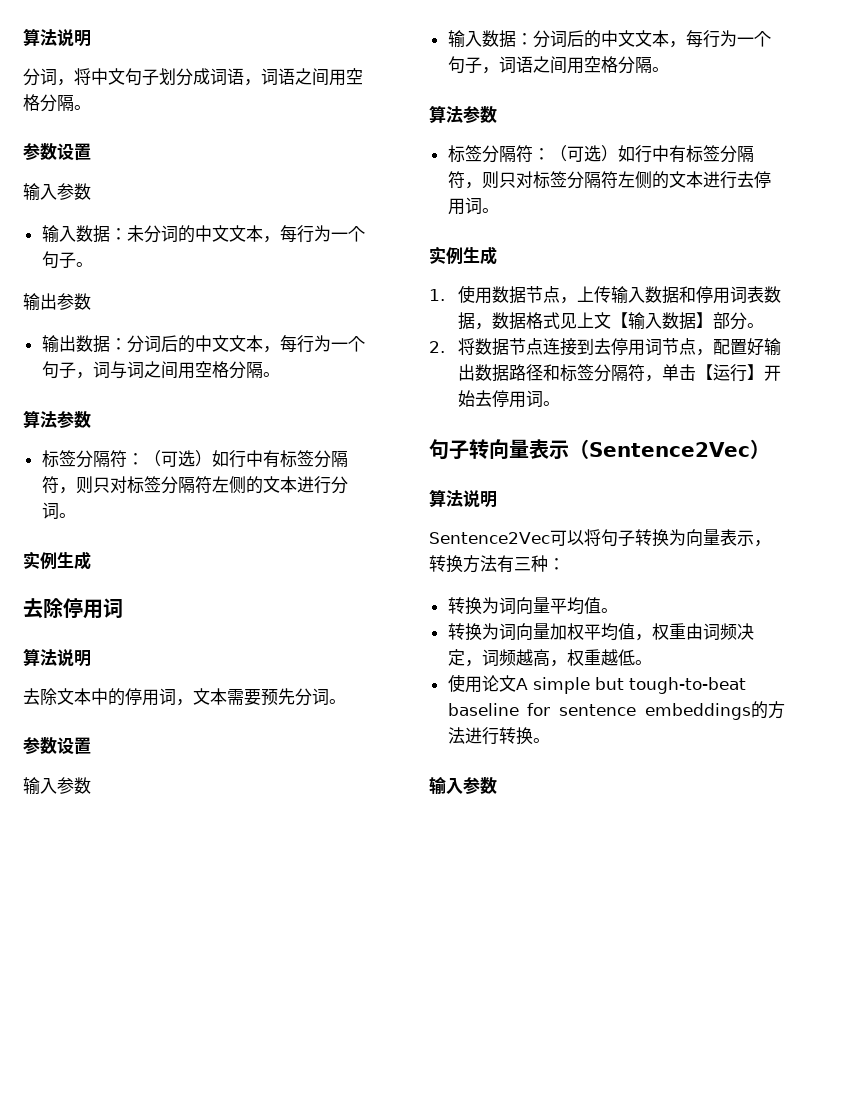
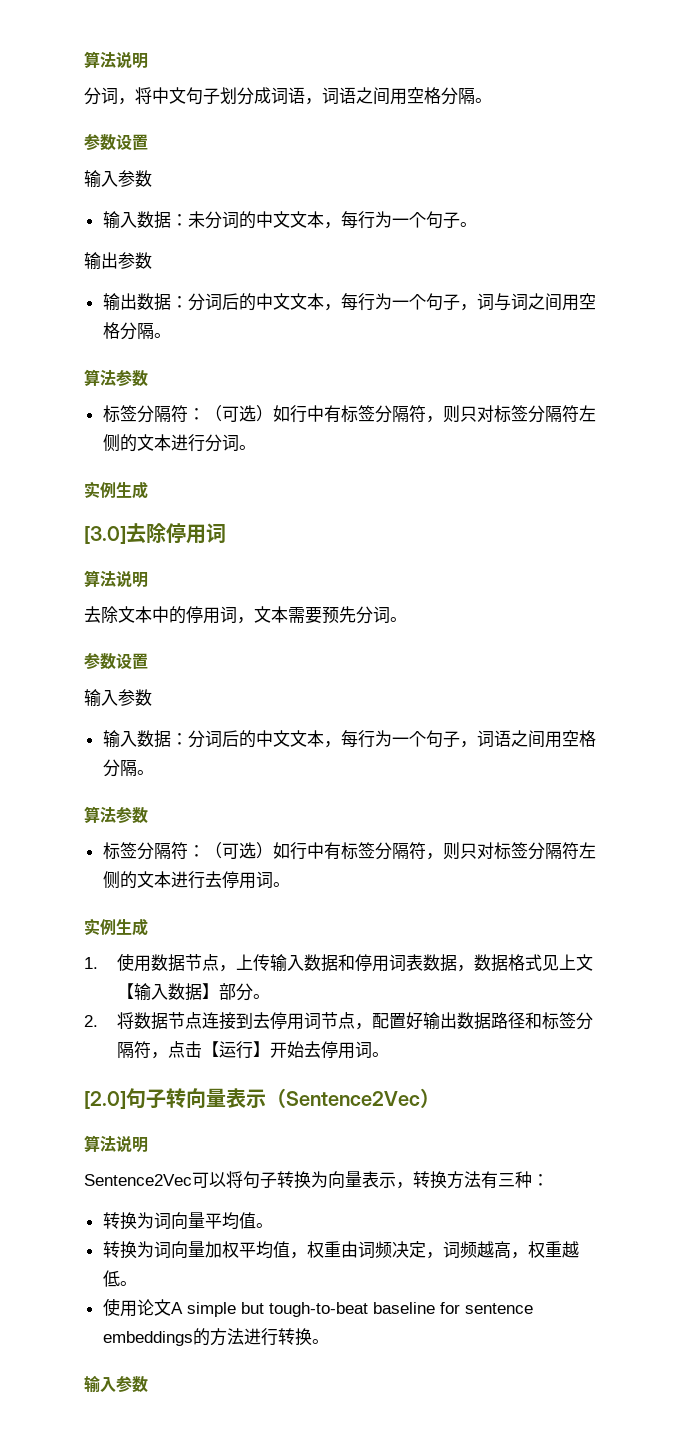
- 去除停用词
+ [3.0]去除停用词
- 2.将数据节点连接到去停用词节点，配置好输出数据路径和标签分隔符，单击【运行】开始去停用词。
+ 2.将数据节点连接到去停用词节点，配置好输出数据路径和标签分隔符，点击【运行】开始去停用词。
- 句子转向量表示（Sentence2Vec）
+ [2.0]句子转向量表示（Sentence2Vec）

